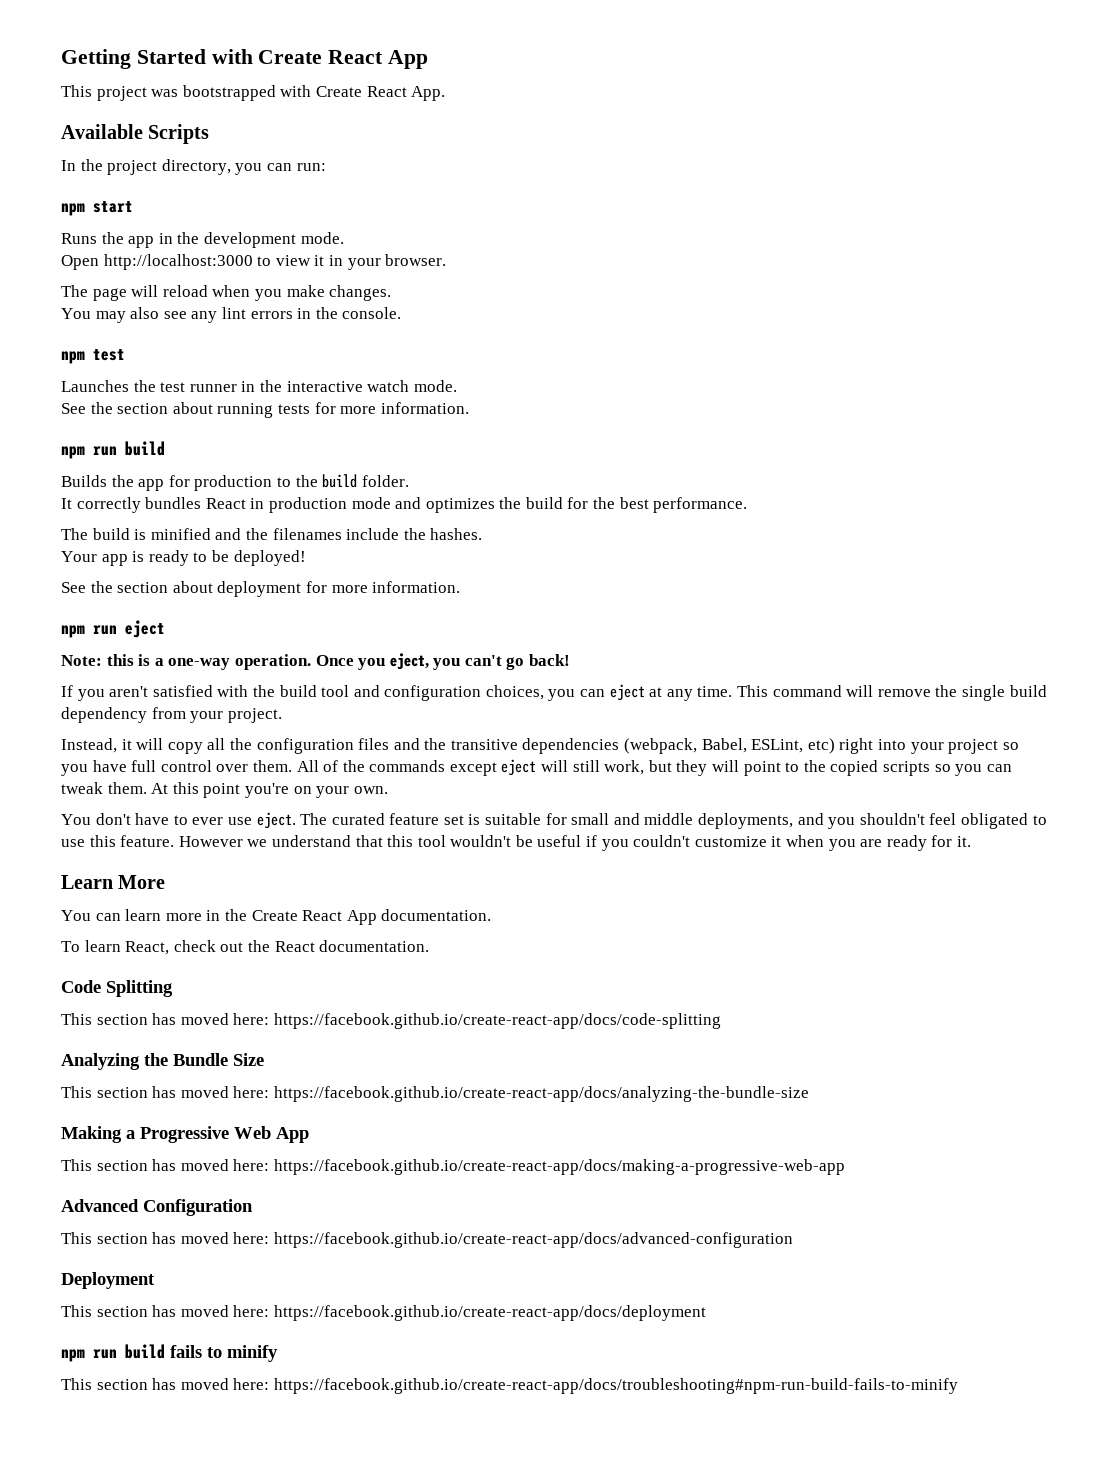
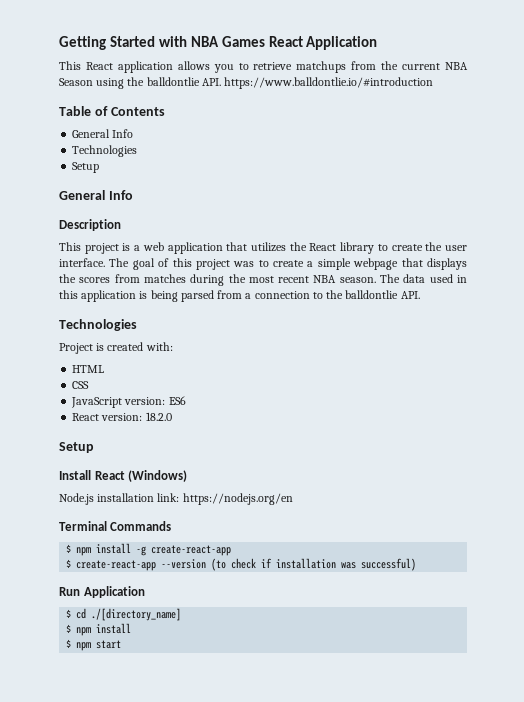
- Getting Started with Create React App
- This project was bootstrapped with Create React App.
- Available Scripts
- In the project directory, you can run:
- npm start
- Runs the app in the development mode.
- Open http://localhost:3000 to view it in your browser.
- The page will reload when you make changes.
- You may also see any lint errors in the console.
- npm test
- Launches the test runner in the interactive watch mode.
- See the section about running tests for more information.
- npm run build
- Builds the app for production to the build folder.
- It correctly bundles React in production mode and optimizes the build for the best performance.
- The build is minified and the filenames include the hashes.
- Your app is ready to be deployed!
- See the section about deployment for more information.
- npm run eject
- Note: this is a one-way operation. Once you eject, you can't go back!
- If you aren't satisfied with the build tool and configuration choices, you can eject at any time. This command will remove the single build dependency from your project.
- Instead, it will copy all the configuration files and the transitive dependencies (webpack, Babel, ESLint, etc) right into your project so you have full control over them. All of the commands except eject will still work, but they will point to the copied scripts so you can tweak them. At this point you're on your own.
- You don't have to ever use eject. The curated feature set is suitable for small and middle deployments, and you shouldn't feel obligated to use this feature. However we understand that this tool wouldn't be useful if you couldn't customize it when you are ready for it.
- Learn More
- You can learn more in the Create React App documentation.
- To learn React, check out the React documentation.
- Code Splitting
- This section has moved here: https://facebook.github.io/create-react-app/docs/code-splitting
- Analyzing the Bundle Size
- This section has moved here: https://facebook.github.io/create-react-app/docs/analyzing-the-bundle-size
- Making a Progressive Web App
- This section has moved here: https://facebook.github.io/create-react-app/docs/making-a-progressive-web-app
- Advanced Configuration
- This section has moved here: https://facebook.github.io/create-react-app/docs/advanced-configuration
- Deployment
- This section has moved here: https://facebook.github.io/create-react-app/docs/deployment
- npm run build fails to minify
- This section has moved here: https://facebook.github.io/create-react-app/docs/troubleshooting#npm-run-build-fails-to-minify
+ Getting Started with NBA Games React Application
+ This React application allows you to retrieve matchups from the current NBA Season using the balldontlie API. https://www.balldontlie.io/#introduction
+ Table of Contents
+ General Info
+ Technologies
+ Setup
+ General Info
+ Description
+ This project is a web application that utilizes the React library to create the user interface. The goal of this project was to create a simple webpage that displays the scores from matches during the most recent NBA season. The data used in this application is being parsed from a connection to the balldontlie API.
+ Technologies
+ Project is created with:
+ HTML
+ CSS
+ JavaScript version: ES6
+ React version: 18.2.0
+ Setup
+ Install React (Windows)
+ Node.js installation link: https://nodejs.org/en
+ Terminal Commands
+ $ npm install -g create-react-app
+ $ create-react-app --version (to check if installation was successful)
+ Run Application
+ $ cd ./[directory_name]
+ $ npm install
+ $ npm start

